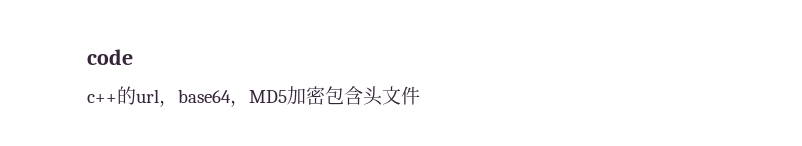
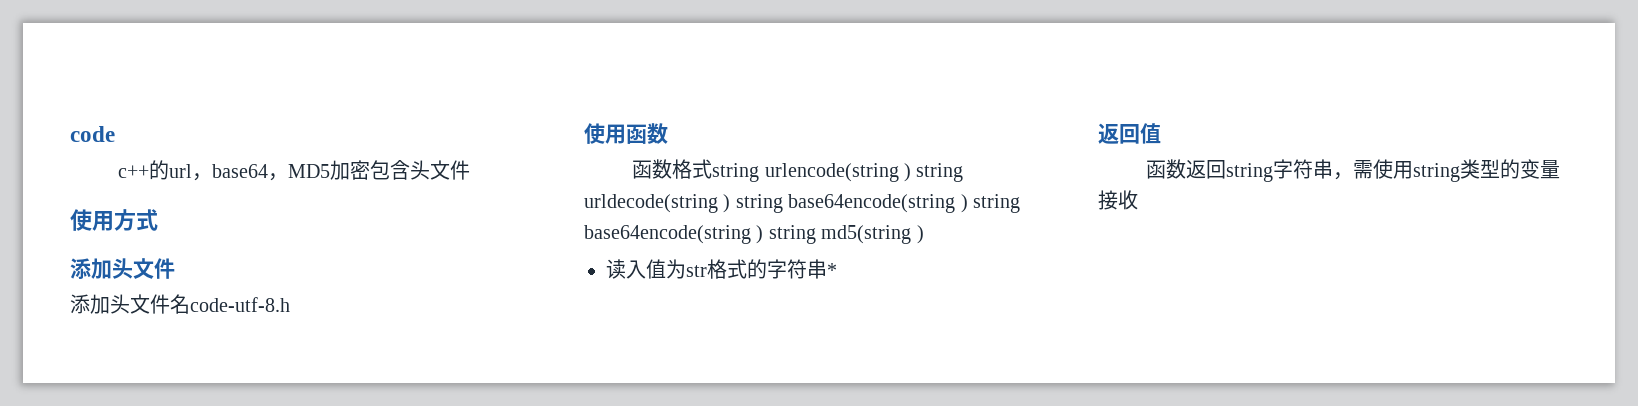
+ 使用方式
+ 添加头文件
+ 添加头文件名code-utf-8.h
+ 使用函数
+ 函数格式string urlencode(string ) string urldecode(string ) string base64encode(string ) string base64encode(string ) string md5(string )
+ 读入值为str格式的字符串*
+ 返回值
+ 函数返回string字符串，需使用string类型的变量接收

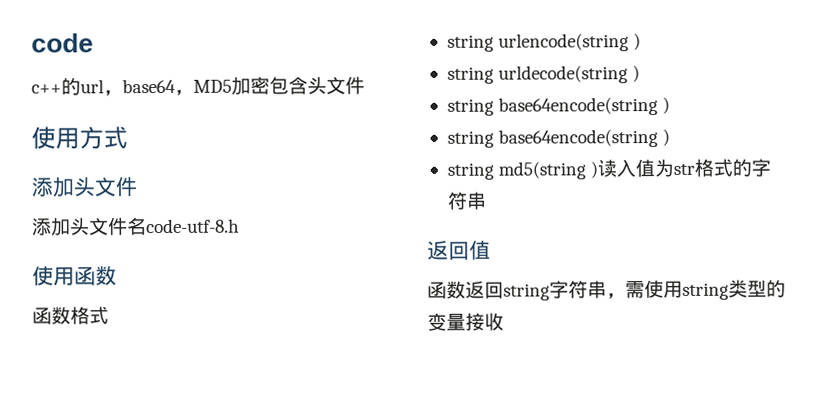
- 函数格式string urlencode(string ) string urldecode(string ) string base64encode(string ) string base64encode(string ) string md5(string )
- 读入值为str格式的字符串*
+ 函数格式
+ string urlencode(string )
+ string urldecode(string )
+ string base64encode(string )
+ string base64encode(string )
+ string md5(string )读入值为str格式的字符串

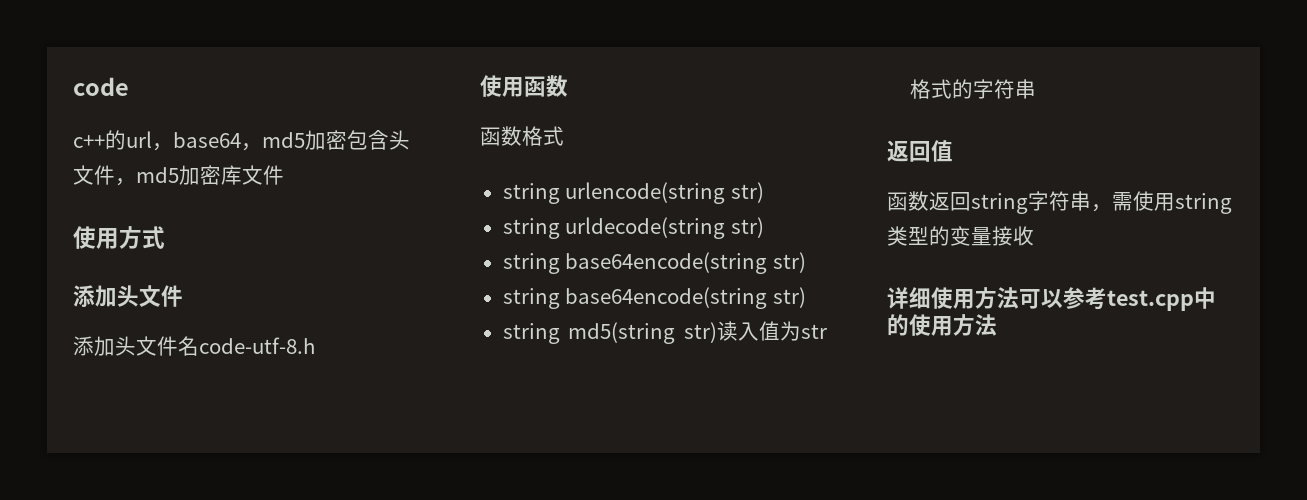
- c++的url，base64，MD5加密包含头文件
+ c++的url，base64，md5加密包含头文件，md5加密库文件
- string urlencode(string )
+ string urlencode(string str)
- string urldecode(string )
- string base64encode(string )
- string base64encode(string )
+ string urldecode(string str)
+ string base64encode(string str)
+ string base64encode(string str)
- string md5(string )读入值为str格式的字符串
+ string md5(string str)读入值为str格式的字符串
+ 详细使用方法可以参考test.cpp中的使用方法

